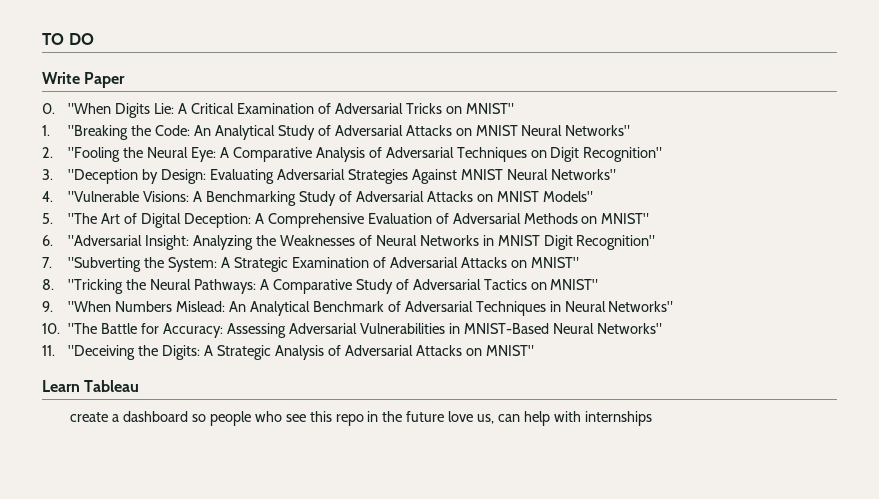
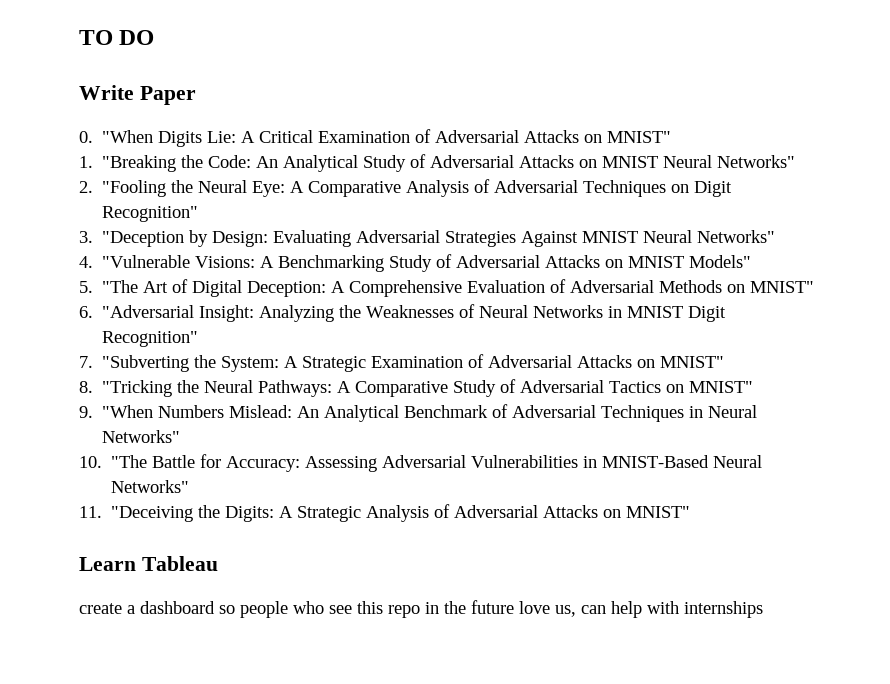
- 0. "When Digits Lie: A Critical Examination of Adversarial Tricks on MNIST"
+ 0. "When Digits Lie: A Critical Examination of Adversarial Attacks on MNIST"

